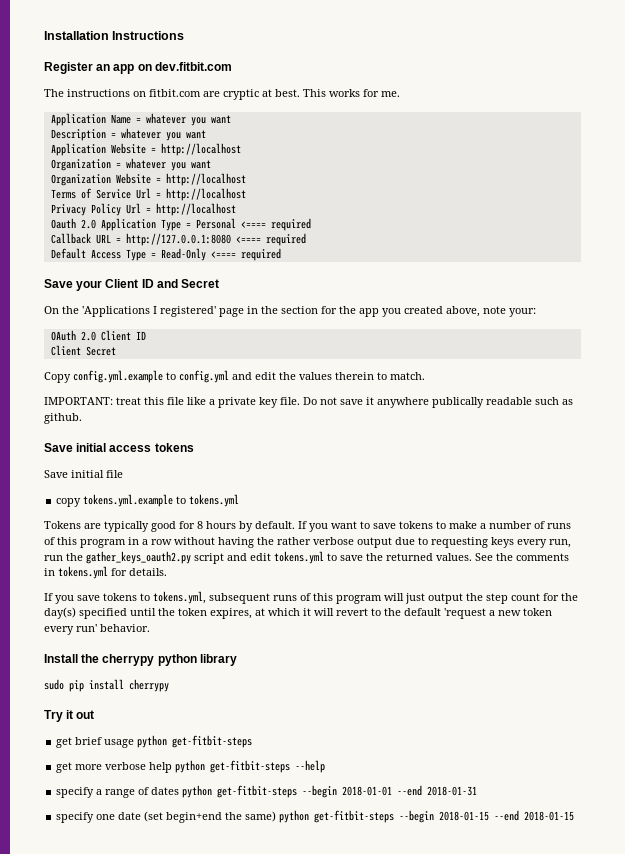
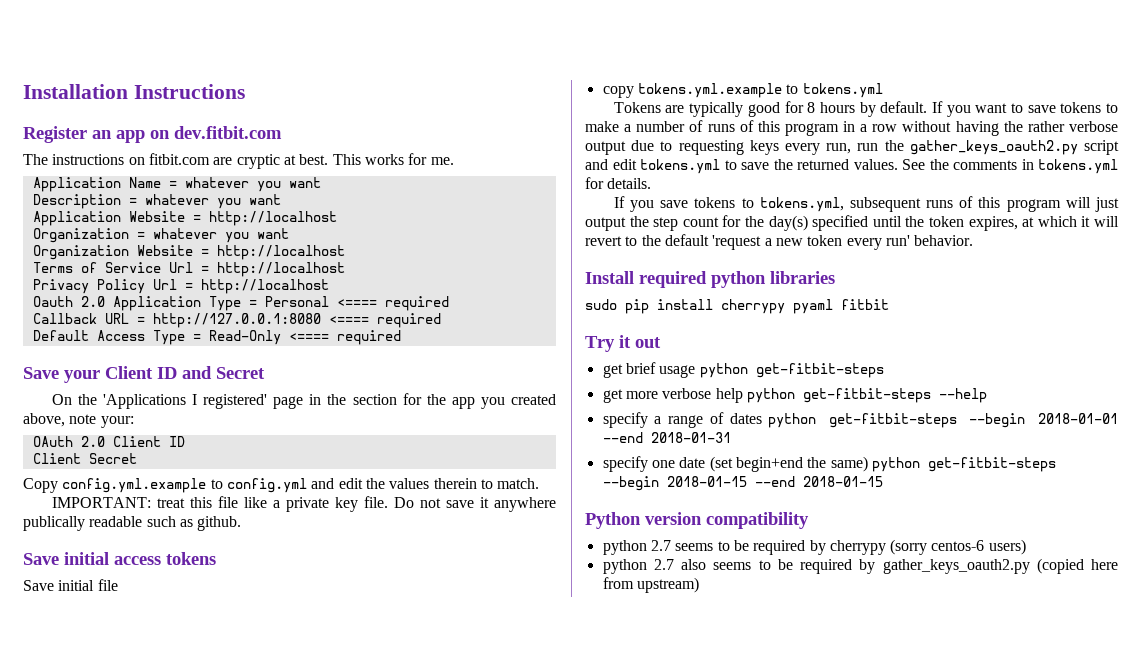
- Install the cherrypy python library
+ Install required python libraries
- sudo pip install cherrypy
+ sudo pip install cherrypy pyaml fitbit
+ Python version compatibility
+ python 2.7 seems to be required by cherrypy (sorry centos-6 users)
+ python 2.7 also seems to be required by gather_keys_oauth2.py (copied here from upstream)

